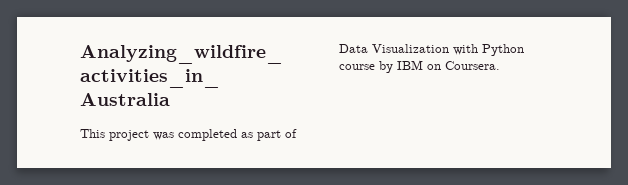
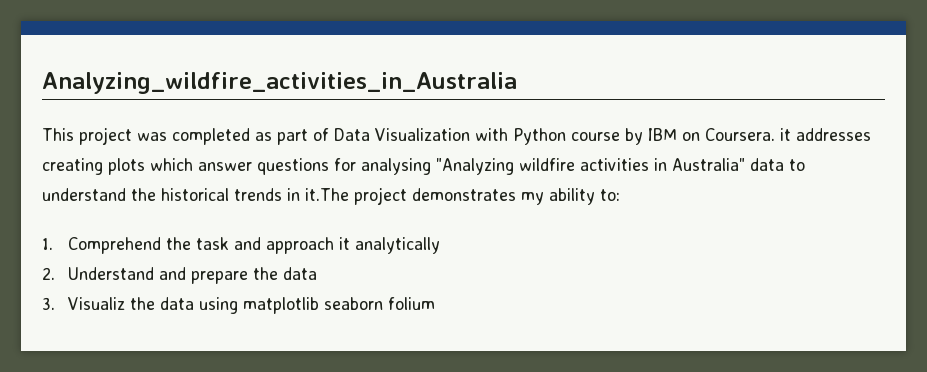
- This project was completed as part of Data Visualization with Python course by IBM on Coursera.
+ This project was completed as part of Data Visualization with Python course by IBM on Coursera. it addresses creating plots which answer questions for analysing "Analyzing wildfire activities in Australia" data to understand the historical trends in it.The project demonstrates my ability to:
+ 1. Comprehend the task and approach it analytically
+ 2. Understand and prepare the data
+ 3. Visualiz the data using matplotlib seaborn folium

